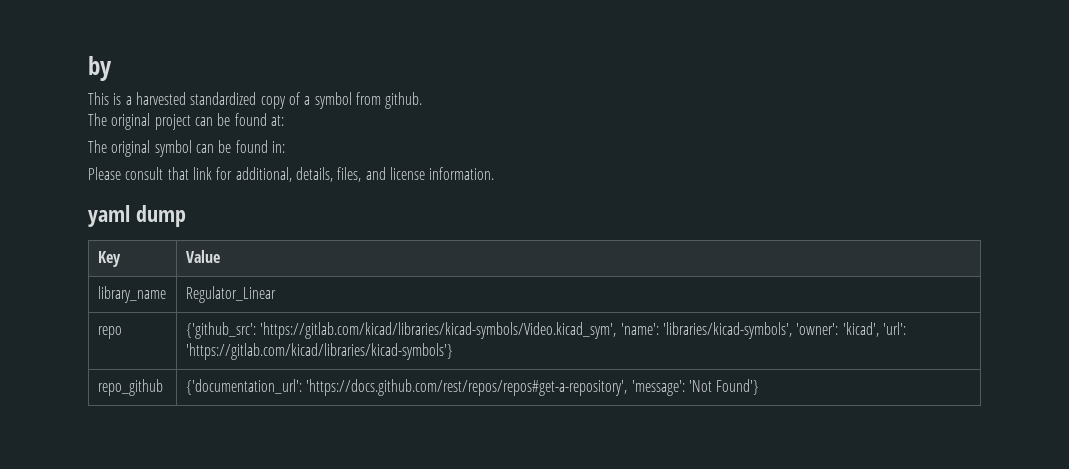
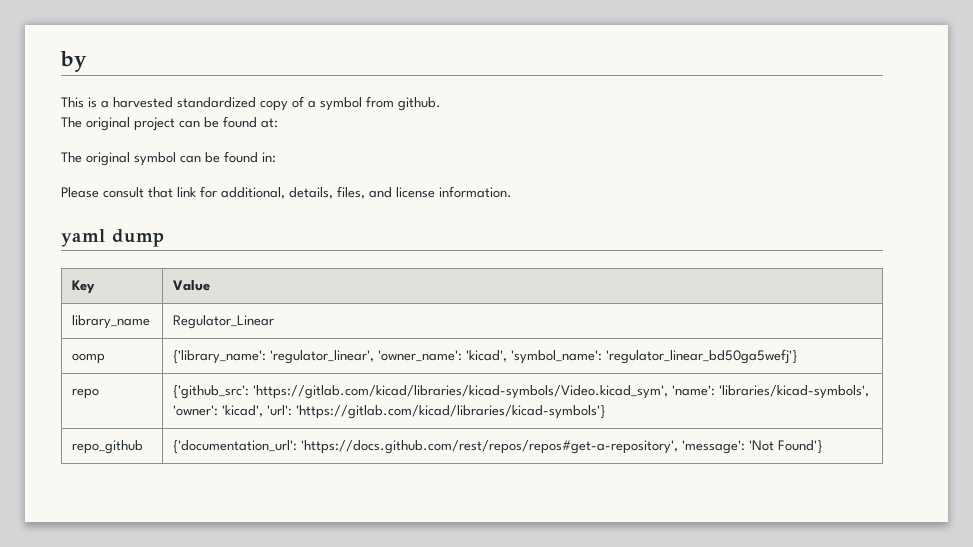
+ oomp | {'library_name': 'regulator_linear', 'owner_name': 'kicad', 'symbol_name': 'regulator_linear_bd50ga5wefj'}

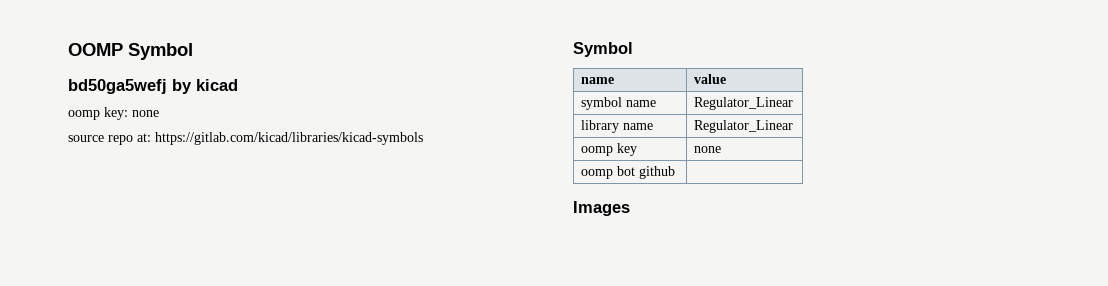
- by
- This is a harvested standardized copy of a symbol from github.
- The original project can be found at:
- The original symbol can be found in:
- Please consult that link for additional, details, files, and license information.
- yaml dump
- Key | Value
- library_name | Regulator_Linear
- oomp | {'library_name': 'regulator_linear', 'owner_name': 'kicad', 'symbol_name': 'regulator_linear_bd50ga5wefj'}
- repo | {'github_src': 'https://gitlab.com/kicad/libraries/kicad-symbols/Video.kicad_sym', 'name': 'libraries/kicad-symbols', 'owner': 'kicad', 'url': 'https://gitlab.com/kicad/libraries/kicad-symbols'}
- repo_github | {'documentation_url': 'https://docs.github.com/rest/repos/repos#get-a-repository', 'message': 'Not Found'}
+ OOMP Symbol
+ bd50ga5wefj by kicad
+ oomp key: none
+ source repo at: https://gitlab.com/kicad/libraries/kicad-symbols
+ Symbol
+ name | value
+ symbol name | Regulator_Linear
+ library name | Regulator_Linear
+ oomp key | none
+ oomp bot github |
+ Images

